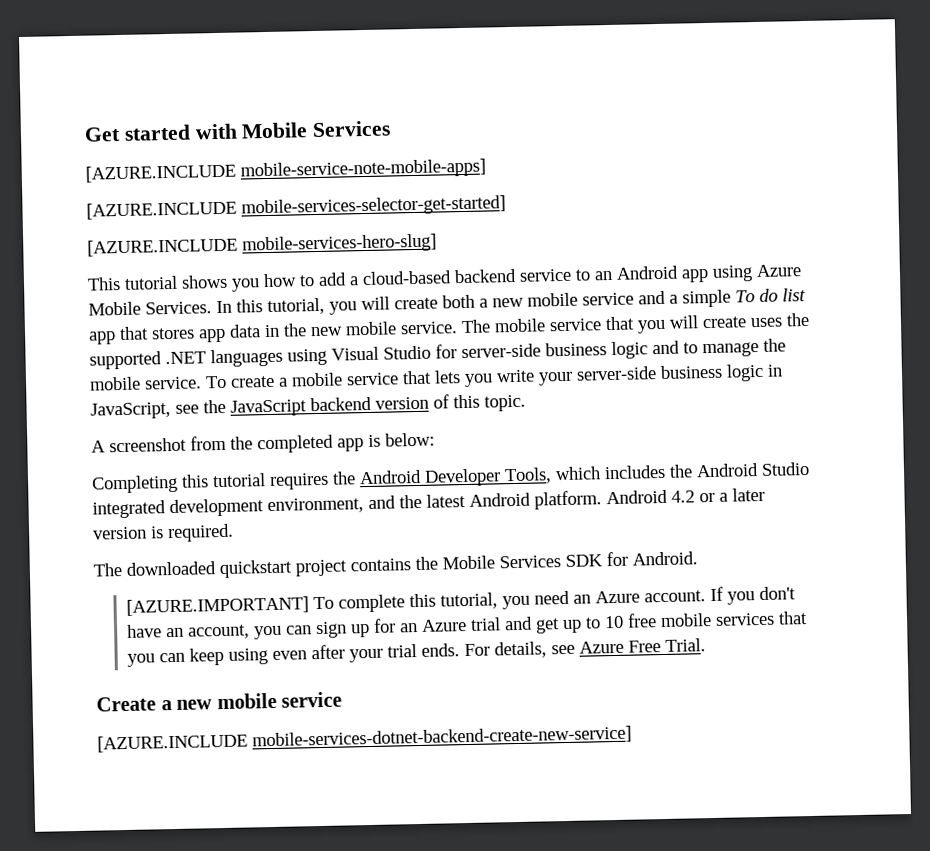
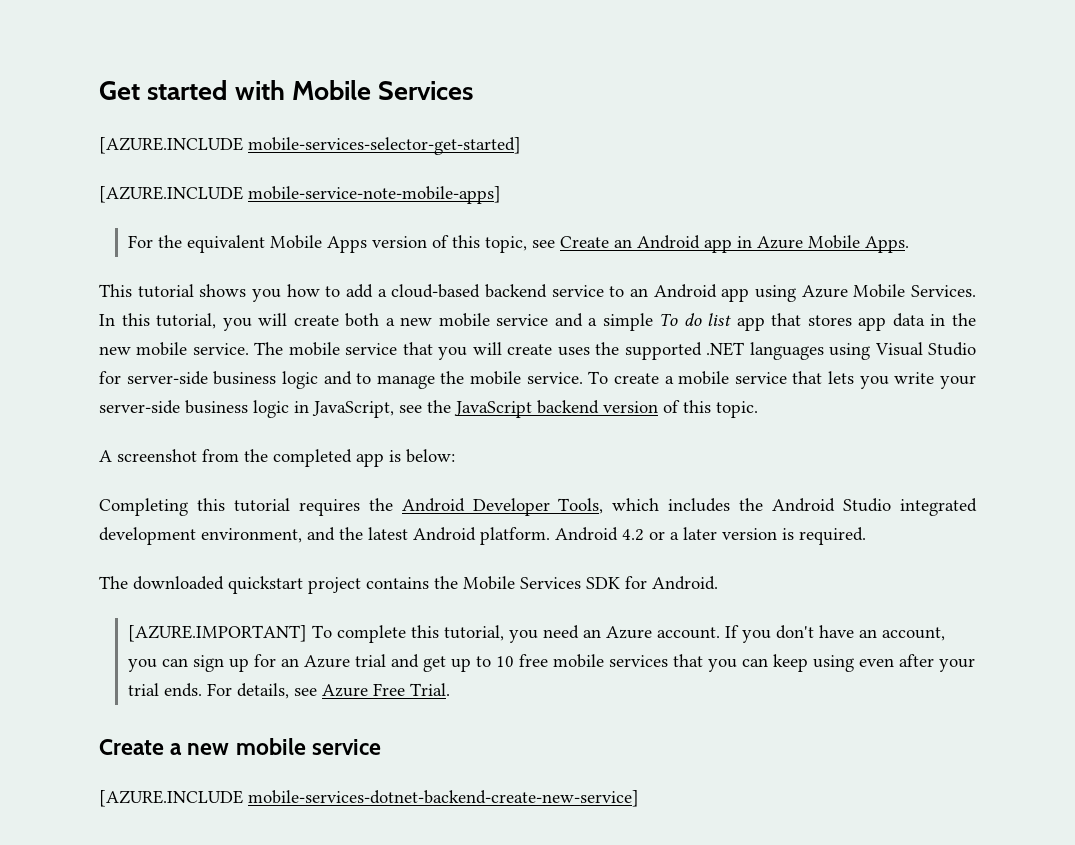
- [AZURE.INCLUDE mobile-service-note-mobile-apps]
- [AZURE.INCLUDE mobile-services-hero-slug]
+ [AZURE.INCLUDE mobile-service-note-mobile-apps]
+ For the equivalent Mobile Apps version of this topic, see Create an Android app in Azure Mobile Apps.

